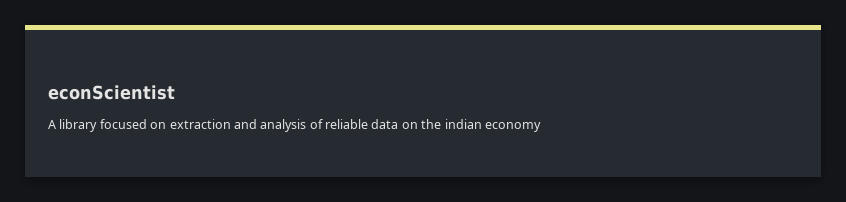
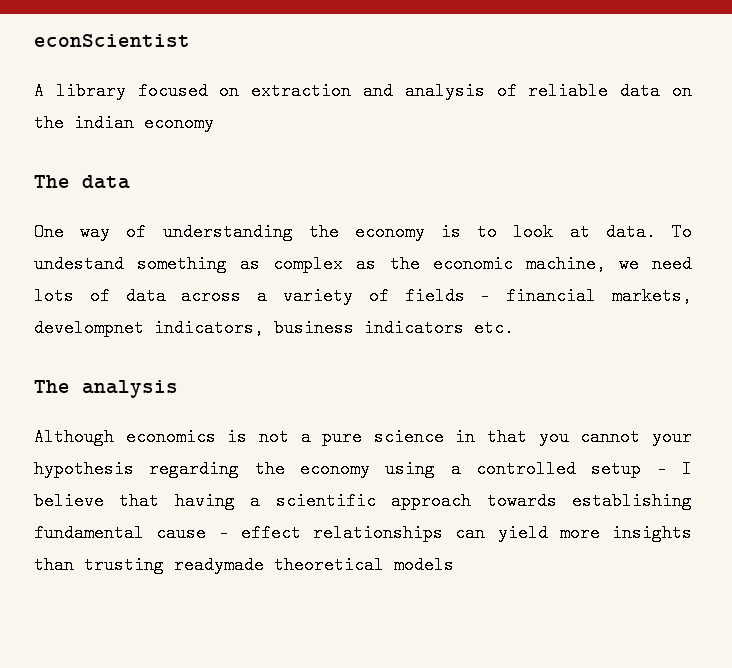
+ The data
+ One way of understanding the economy is to look at data. To undestand something as complex as the economic machine, we need lots of data across a variety of fields - financial markets, develompnet indicators, business indicators etc.
+ The analysis
+ Although economics is not a pure science in that you cannot your hypothesis regarding the economy using a controlled setup - I believe that having a scientific approach towards establishing fundamental cause - effect relationships can yield more insights than trusting readymade theoretical models

